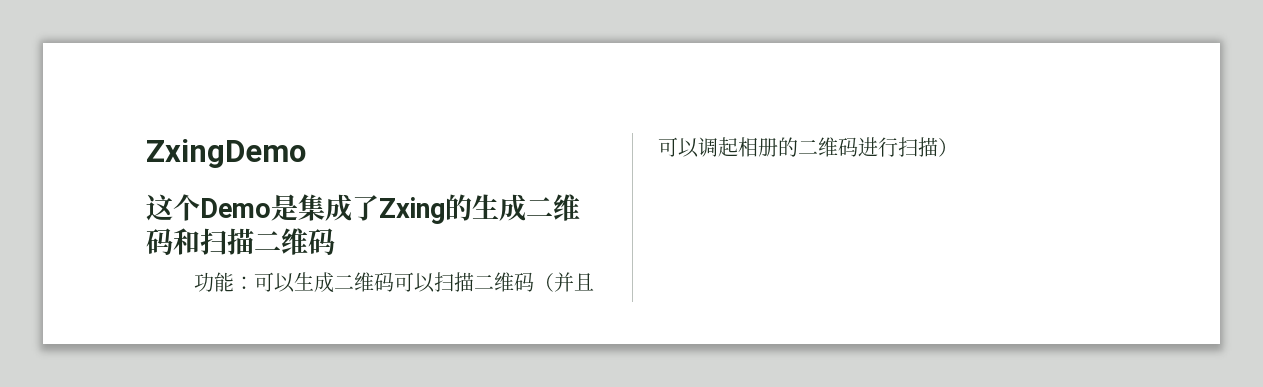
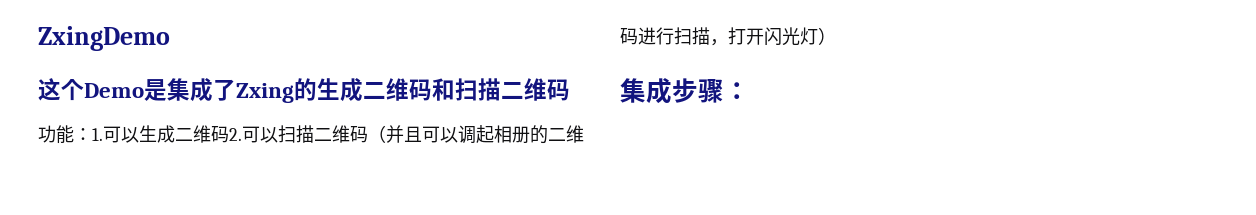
- 功能：可以生成二维码可以扫描二维码（并且可以调起相册的二维码进行扫描）
+ 功能：1.可以生成二维码2.可以扫描二维码（并且可以调起相册的二维码进行扫描，打开闪光灯）
+ 集成步骤：

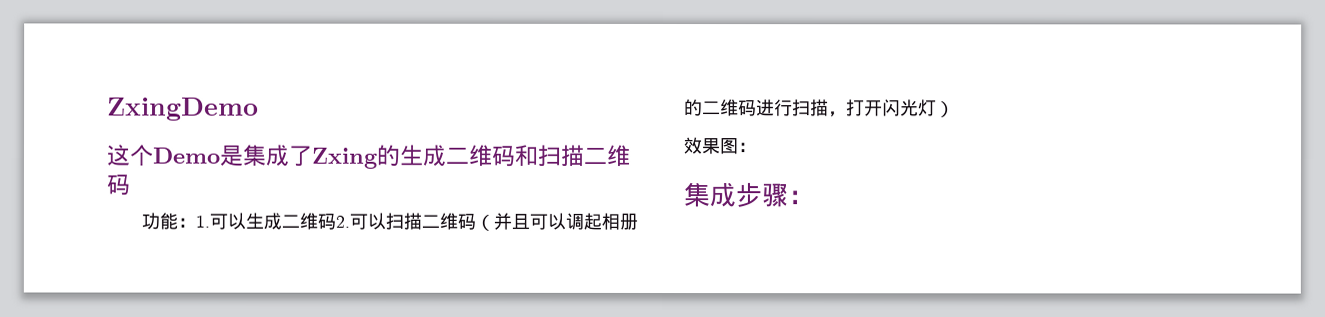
+ 效果图：

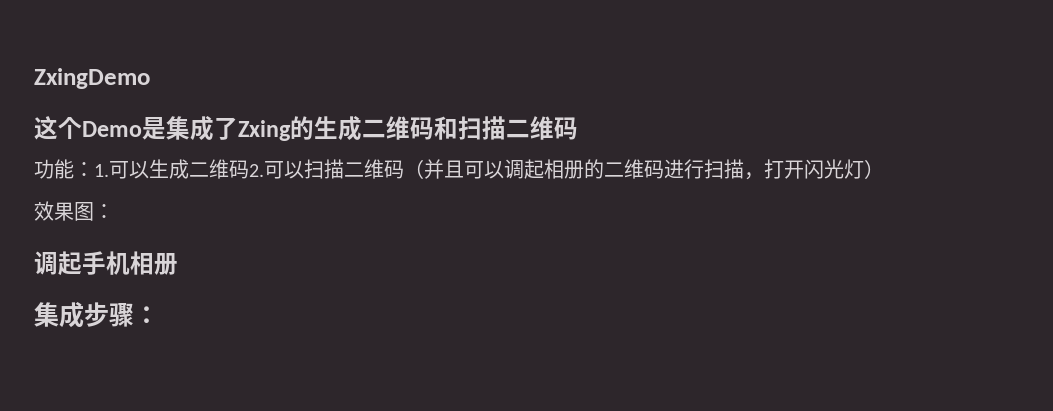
+ 调起手机相册

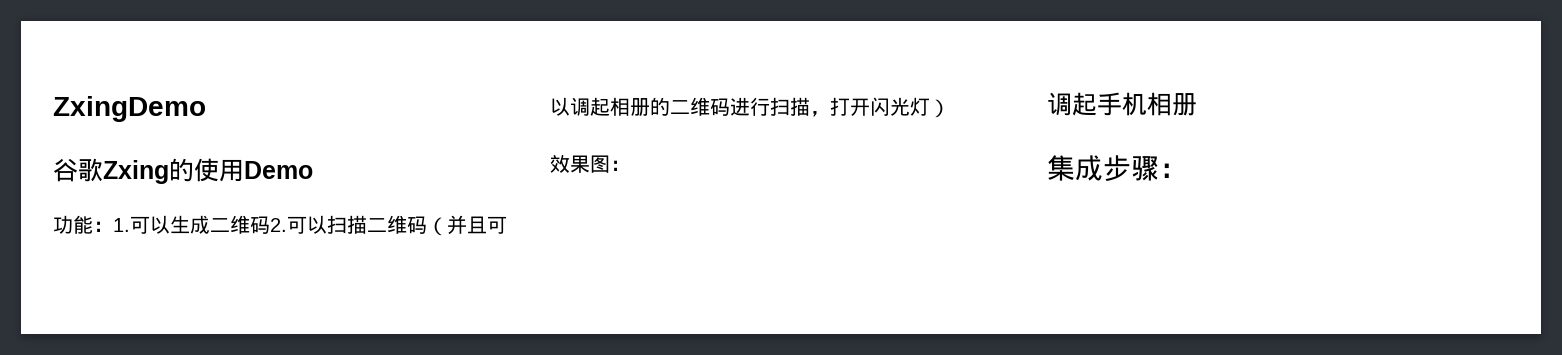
- 这个Demo是集成了Zxing的生成二维码和扫描二维码
+ 谷歌Zxing的使用Demo

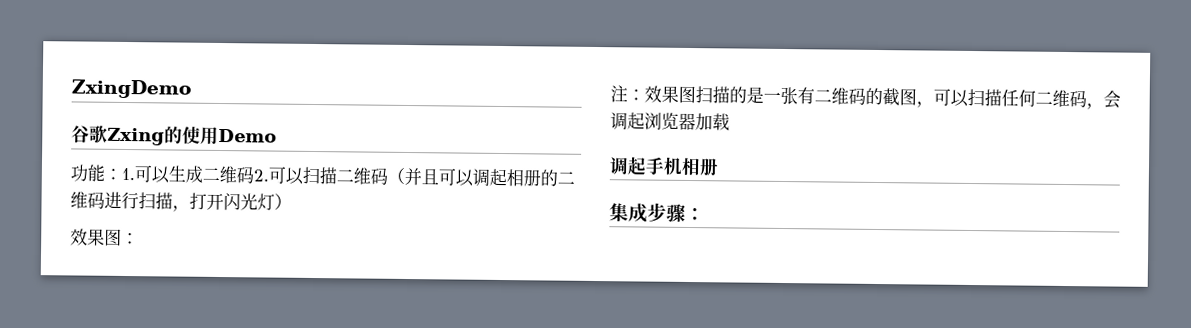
+ 注：效果图扫描的是一张有二维码的截图，可以扫描任何二维码，会调起浏览器加载

